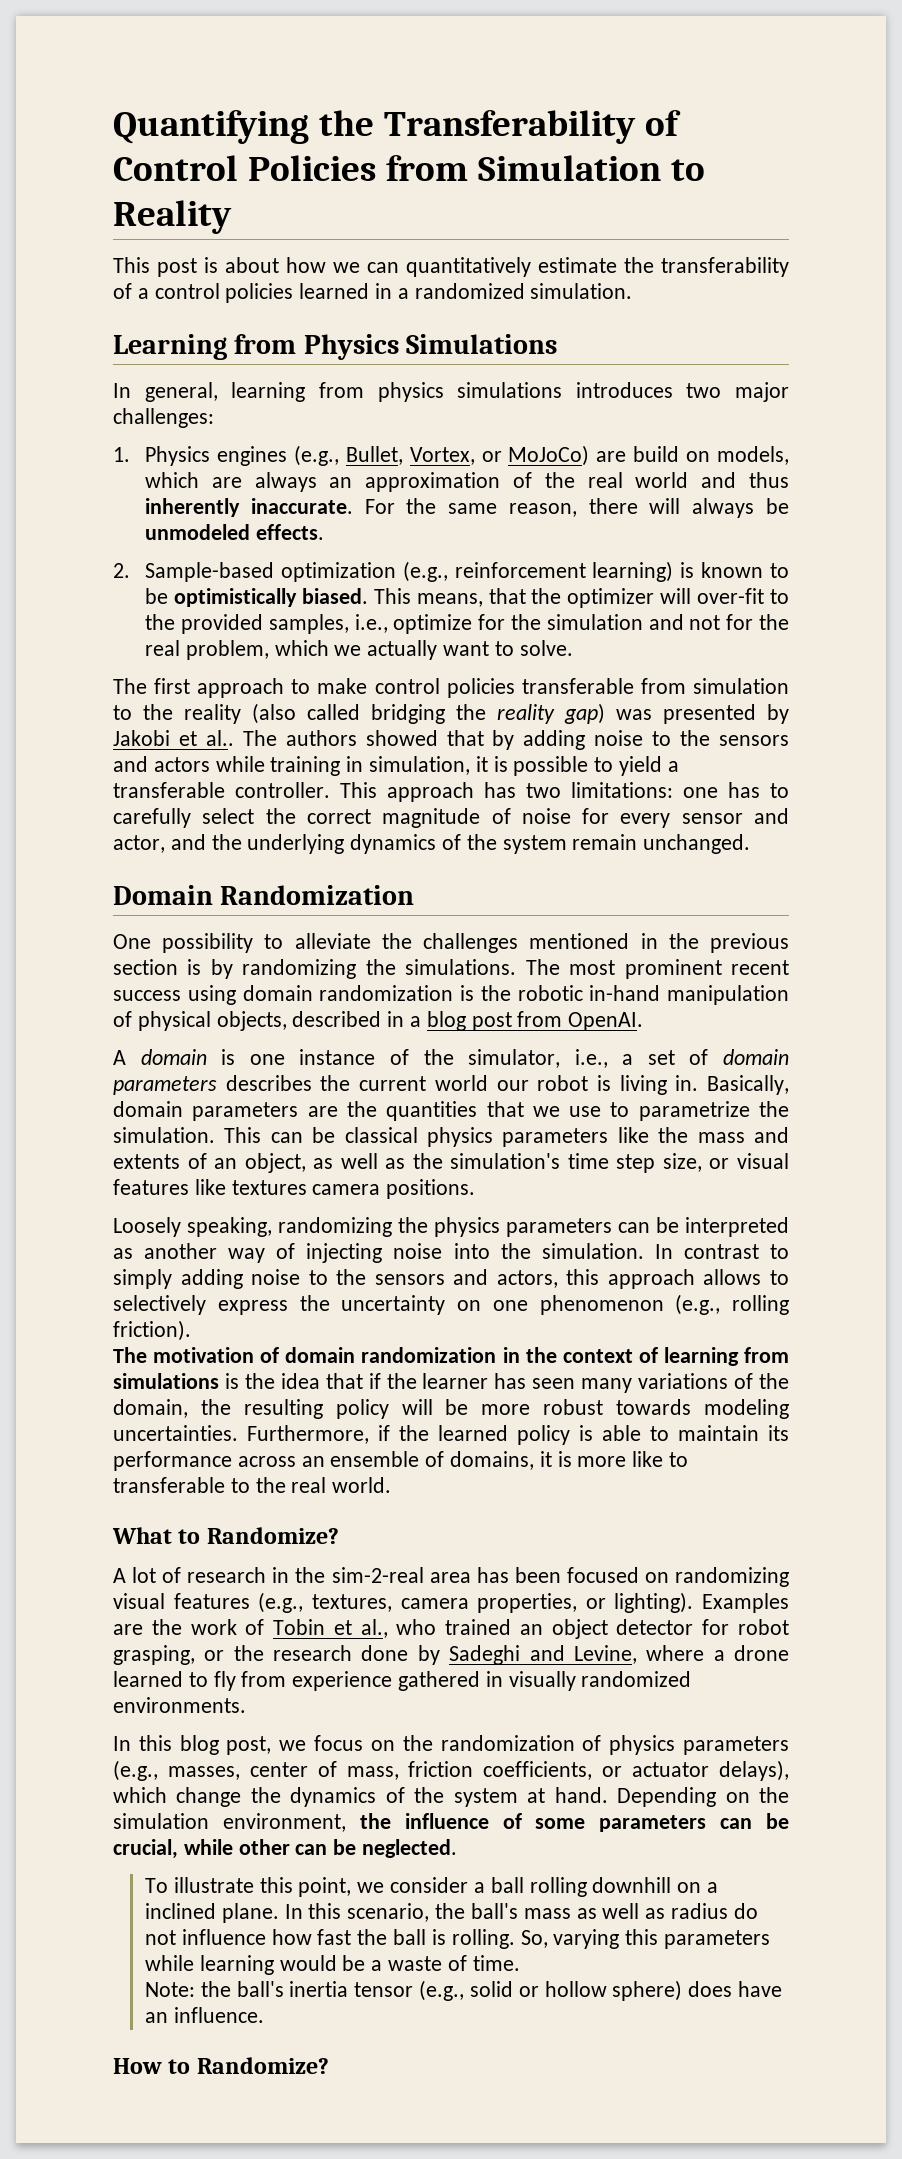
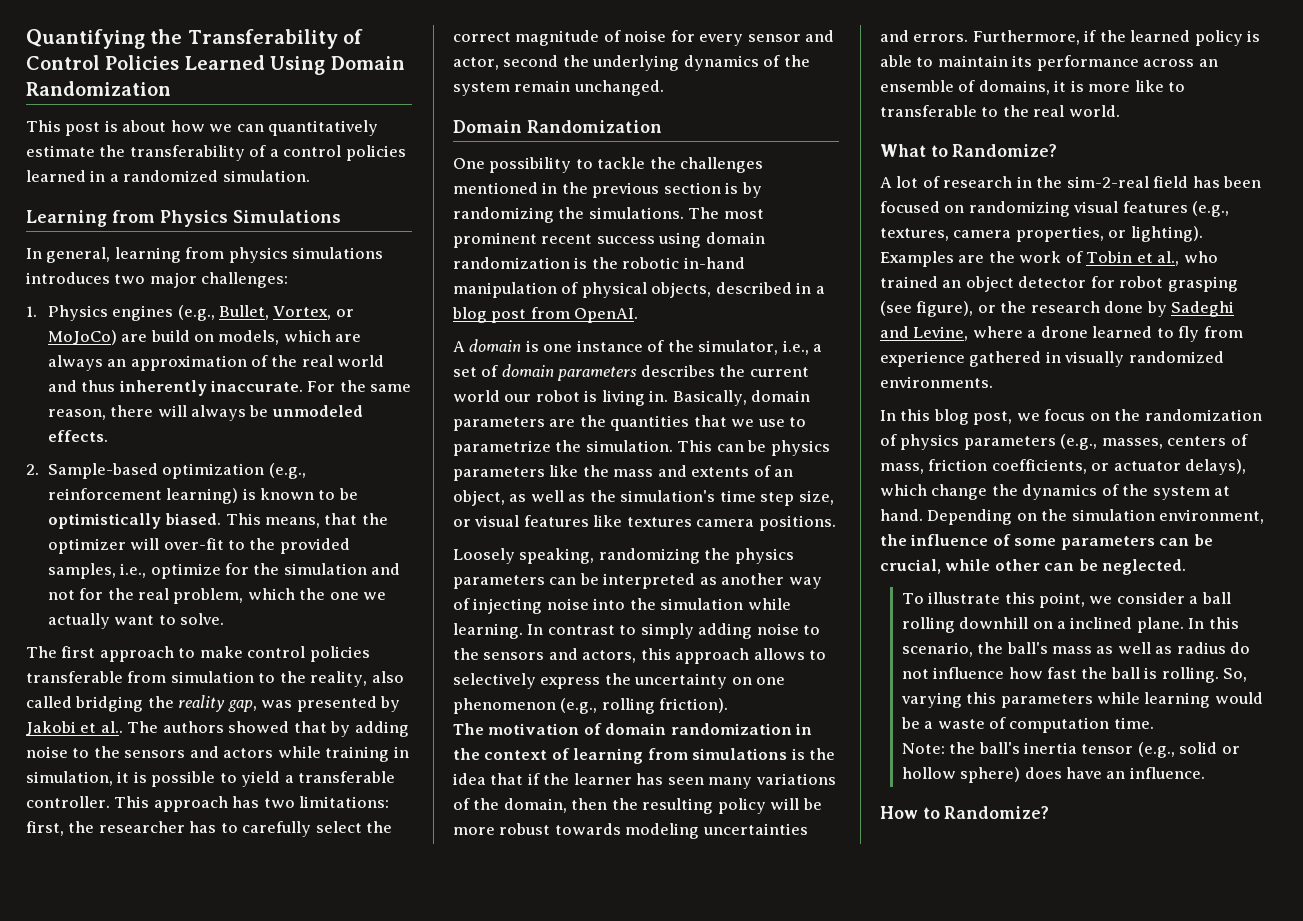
- Quantifying the Transferability of Control Policies from Simulation to Reality
+ Quantifying the Transferability of Control Policies Learned Using Domain Randomization
- This means, that the optimizer will over-fit to the provided samples, i.e., optimize for the simulation and not for the real problem, which we actually want to solve.
+ This means, that the optimizer will over-fit to the provided samples, i.e., optimize for the simulation and not for the real problem, which the one we actually want to solve.
- The first approach to make control policies transferable from simulation to the reality (also called bridging the reality gap) was presented by Jakobi et al..
+ The first approach to make control policies transferable from simulation to the reality, also called bridging the reality gap, was presented by Jakobi et al..
- This approach has two limitations: one has to carefully select the correct magnitude of noise for every sensor and actor, and the underlying dynamics of the system remain unchanged.
+ This approach has two limitations: first, the researcher has to carefully select the correct magnitude of noise for every sensor and actor, second the underlying dynamics of the system remain unchanged.
- One possibility to alleviate the challenges mentioned in the previous section is by randomizing the simulations.
+ One possibility to tackle the challenges mentioned in the previous section is by randomizing the simulations.
- This can be classical physics parameters like the mass and extents of an object, as well as the simulation's time step size, or visual features like textures camera positions.
+ This can be physics parameters like the mass and extents of an object, as well as the simulation's time step size, or visual features like textures camera positions.
- Loosely speaking, randomizing the physics parameters can be interpreted as another way of injecting noise into the simulation.
+ Loosely speaking, randomizing the physics parameters can be interpreted as another way of injecting noise into the simulation while learning.
- The motivation of domain randomization in the context of learning from simulations is the idea that if the learner has seen many variations of the domain, the resulting policy will be more robust towards modeling uncertainties.
+ The motivation of domain randomization in the context of learning from simulations is the idea that if the learner has seen many variations of the domain, then the resulting policy will be more robust towards modeling uncertainties and errors.
- A lot of research in the sim-2-real area has been focused on randomizing visual features (e.g., textures, camera properties, or lighting).
+ A lot of research in the sim-2-real field has been focused on randomizing visual features (e.g., textures, camera properties, or lighting).
- Examples are the work of Tobin et al., who trained an object detector for robot grasping, or the research done by Sadeghi and Levine, where a drone learned to fly from experience gathered in visually randomized environments.
+ Examples are the work of Tobin et al., who trained an object detector for robot grasping (see figure), or the research done by Sadeghi and Levine, where a drone learned to fly from experience gathered in visually randomized environments.
- In this blog post, we focus on the randomization of physics parameters (e.g., masses, center of mass, friction coefficients, or actuator delays), which change the dynamics of the system at hand.
+ In this blog post, we focus on the randomization of physics parameters (e.g., masses, centers of mass, friction coefficients, or actuator delays), which change the dynamics of the system at hand.
- So, varying this parameters while learning would be a waste of time.
+ So, varying this parameters while learning would be a waste of computation time.

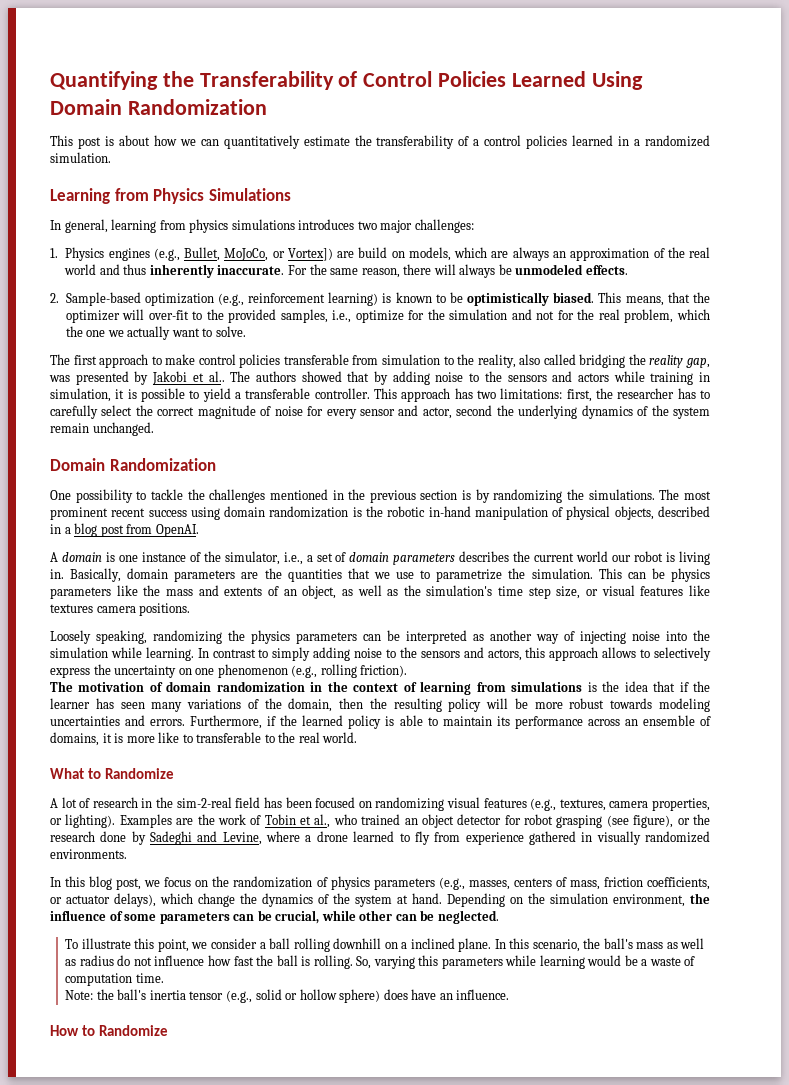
- 1. Physics engines (e.g., Bullet, Vortex, or MoJoCo) are build on models, which are always an approximation of the real world and thus inherently inaccurate.
+ 1. Physics engines (e.g., Bullet, MoJoCo, or Vortex]) are build on models, which are always an approximation of the real world and thus inherently inaccurate.
- What to Randomize?
+ What to Randomize
- How to Randomize?
+ How to Randomize

